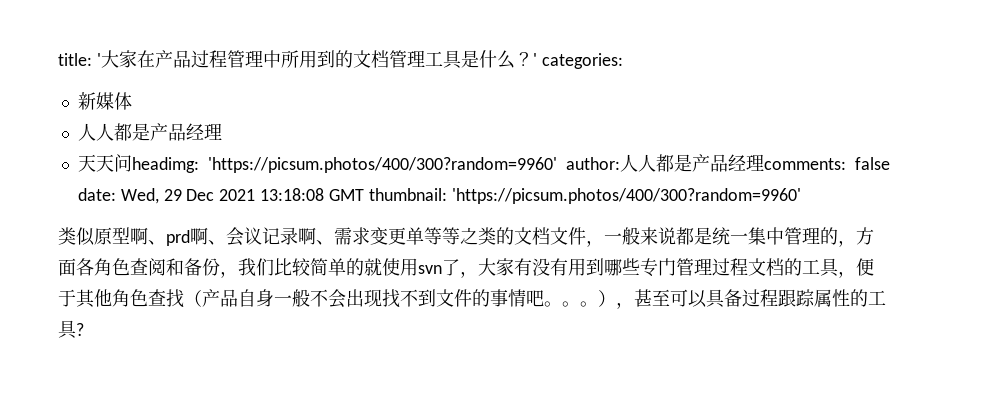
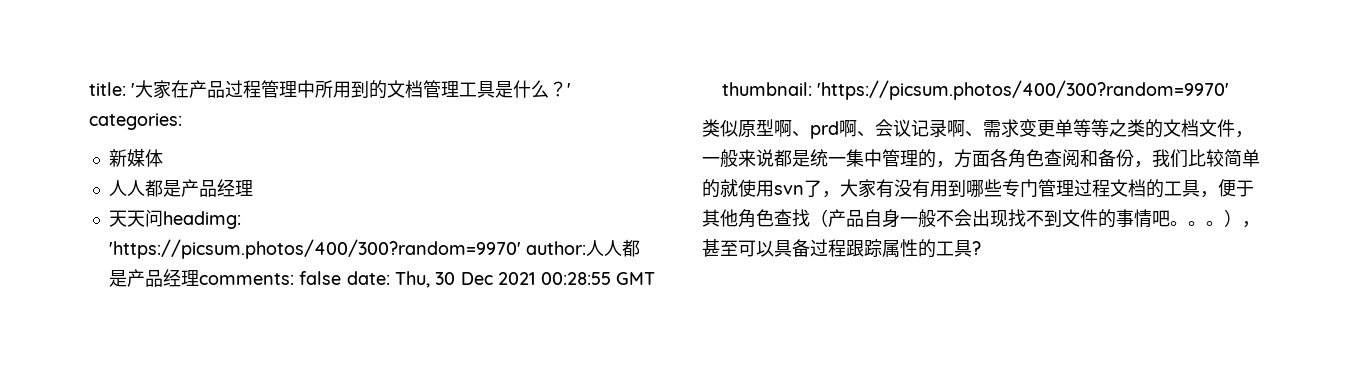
- 天天问headimg: 'https://picsum.photos/400/300?random=9960' author:人人都是产品经理comments: false date: Wed, 29 Dec 2021 13:18:08 GMT thumbnail: 'https://picsum.photos/400/300?random=9960'
+ 天天问headimg: 'https://picsum.photos/400/300?random=9970' author:人人都是产品经理comments: false date: Thu, 30 Dec 2021 00:28:55 GMT thumbnail: 'https://picsum.photos/400/300?random=9970'

